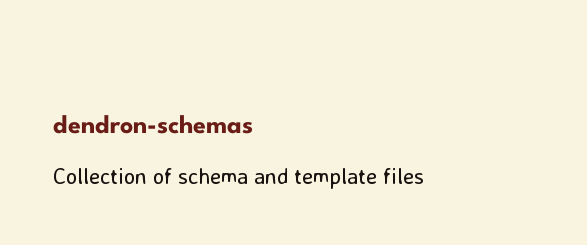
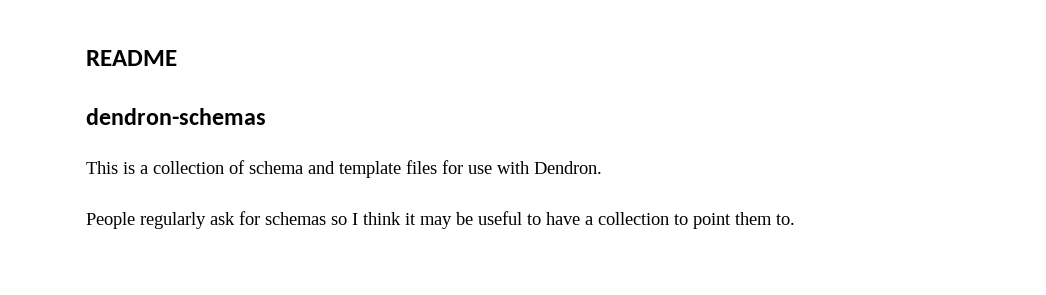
+ README
- Collection of schema and template files
+ This is a collection of schema and template files for use with Dendron.
+ People regularly ask for schemas so I think it may be useful to have a collection to point them to.

